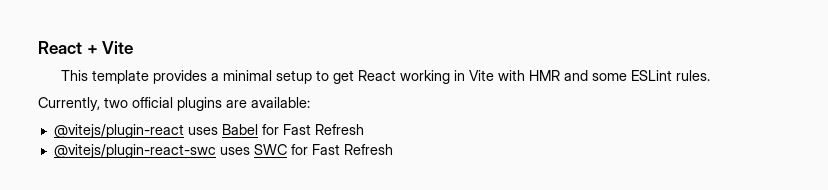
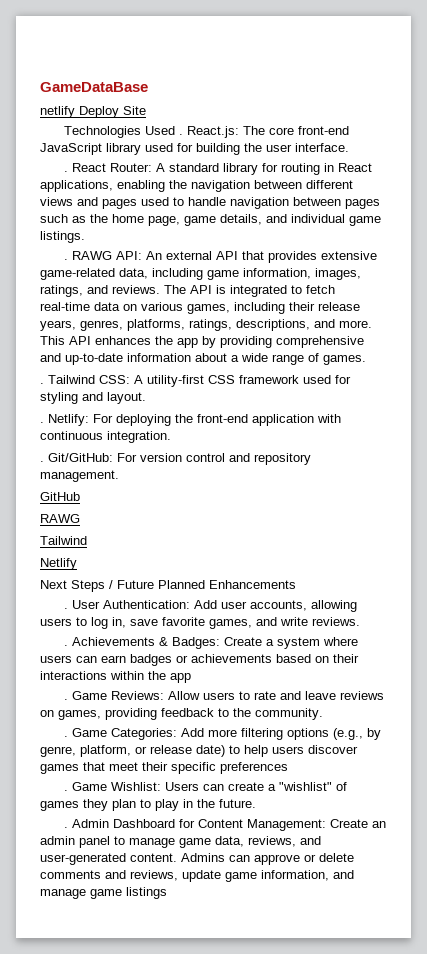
- React + Vite
- This template provides a minimal setup to get React working in Vite with HMR and some ESLint rules.
- Currently, two official plugins are available:
- @vitejs/plugin-react uses Babel for Fast Refresh
- @vitejs/plugin-react-swc uses SWC for Fast Refresh
+ GameDataBase
+ netlify Deploy Site
+ Technologies Used . React.js: The core front-end JavaScript library used for building the user interface.
+ . React Router: A standard library for routing in React applications, enabling the navigation between different views and pages used to handle navigation between pages such as the home page, game details, and individual game listings.
+ . RAWG API: An external API that provides extensive game-related data, including game information, images, ratings, and reviews. The API is integrated to fetch real-time data on various games, including their release years, genres, platforms, ratings, descriptions, and more. This API enhances the app by providing comprehensive and up-to-date information about a wide range of games.
+ . Tailwind CSS: A utility-first CSS framework used for styling and layout.
+ . Netlify: For deploying the front-end application with continuous integration.
+ . Git/GitHub: For version control and repository management.
+ GitHub
+ RAWG
+ Tailwind
+ Netlify
+ Next Steps / Future Planned Enhancements
+ . User Authentication: Add user accounts, allowing users to log in, save favorite games, and write reviews.
+ . Achievements & Badges: Create a system where users can earn badges or achievements based on their interactions within the app
+ . Game Reviews: Allow users to rate and leave reviews on games, providing feedback to the community.
+ . Game Categories: Add more filtering options (e.g., by genre, platform, or release date) to help users discover games that meet their specific preferences
+ . Game Wishlist: Users can create a "wishlist" of games they plan to play in the future.
+ . Admin Dashboard for Content Management: Create an admin panel to manage game data, reviews, and user-generated content. Admins can approve or delete comments and reviews, update game information, and manage game listings

